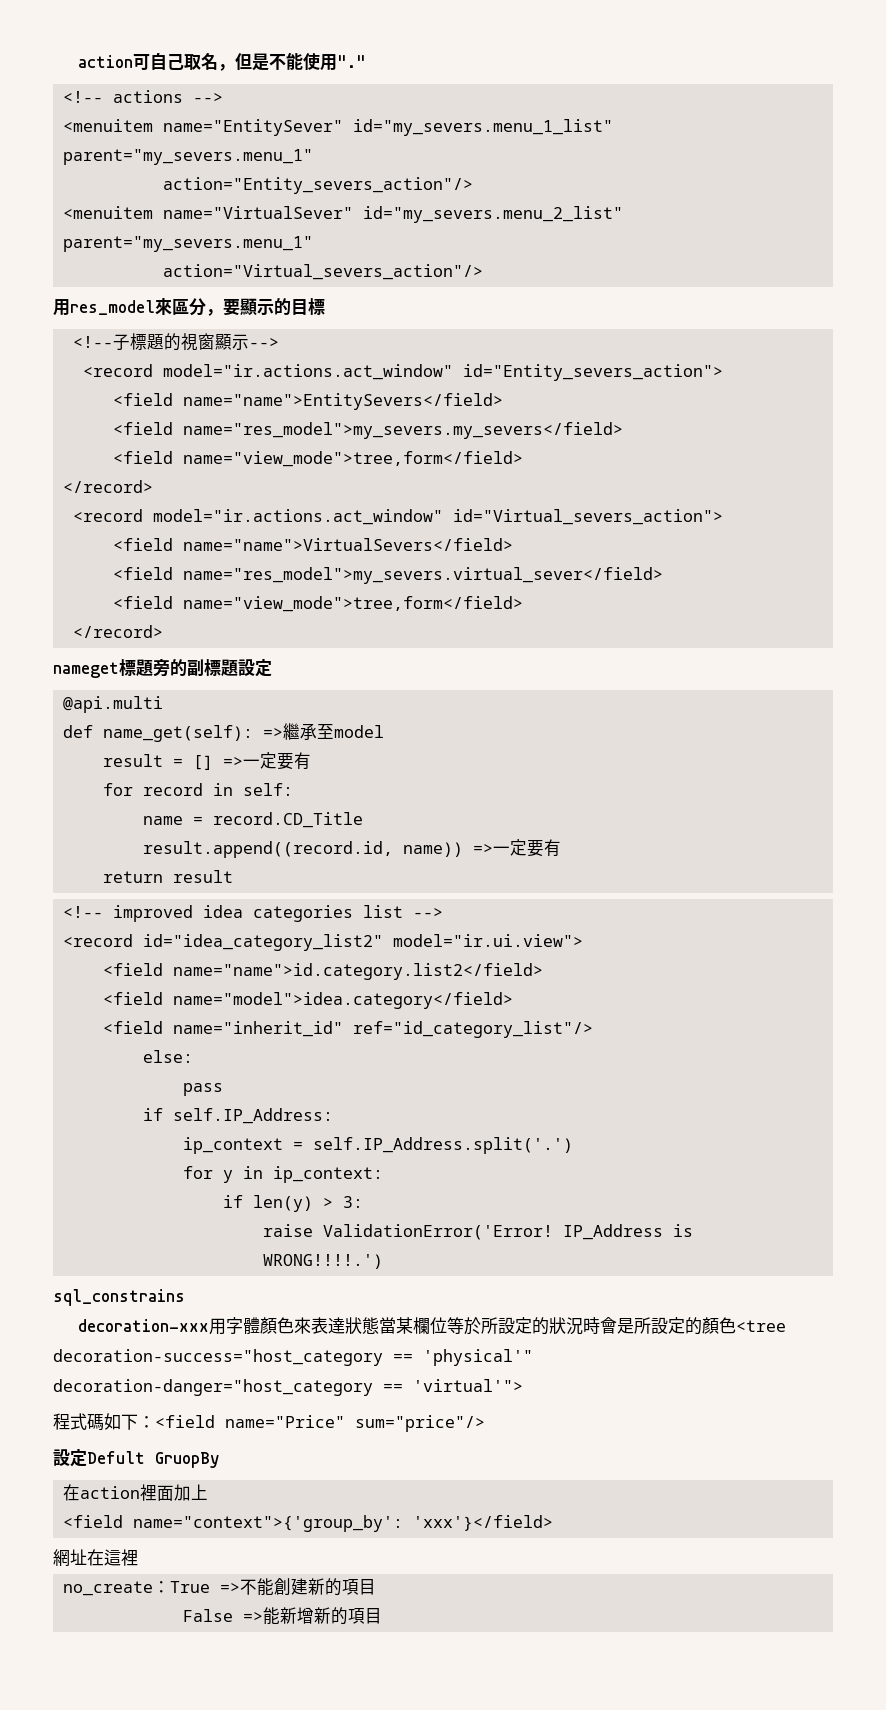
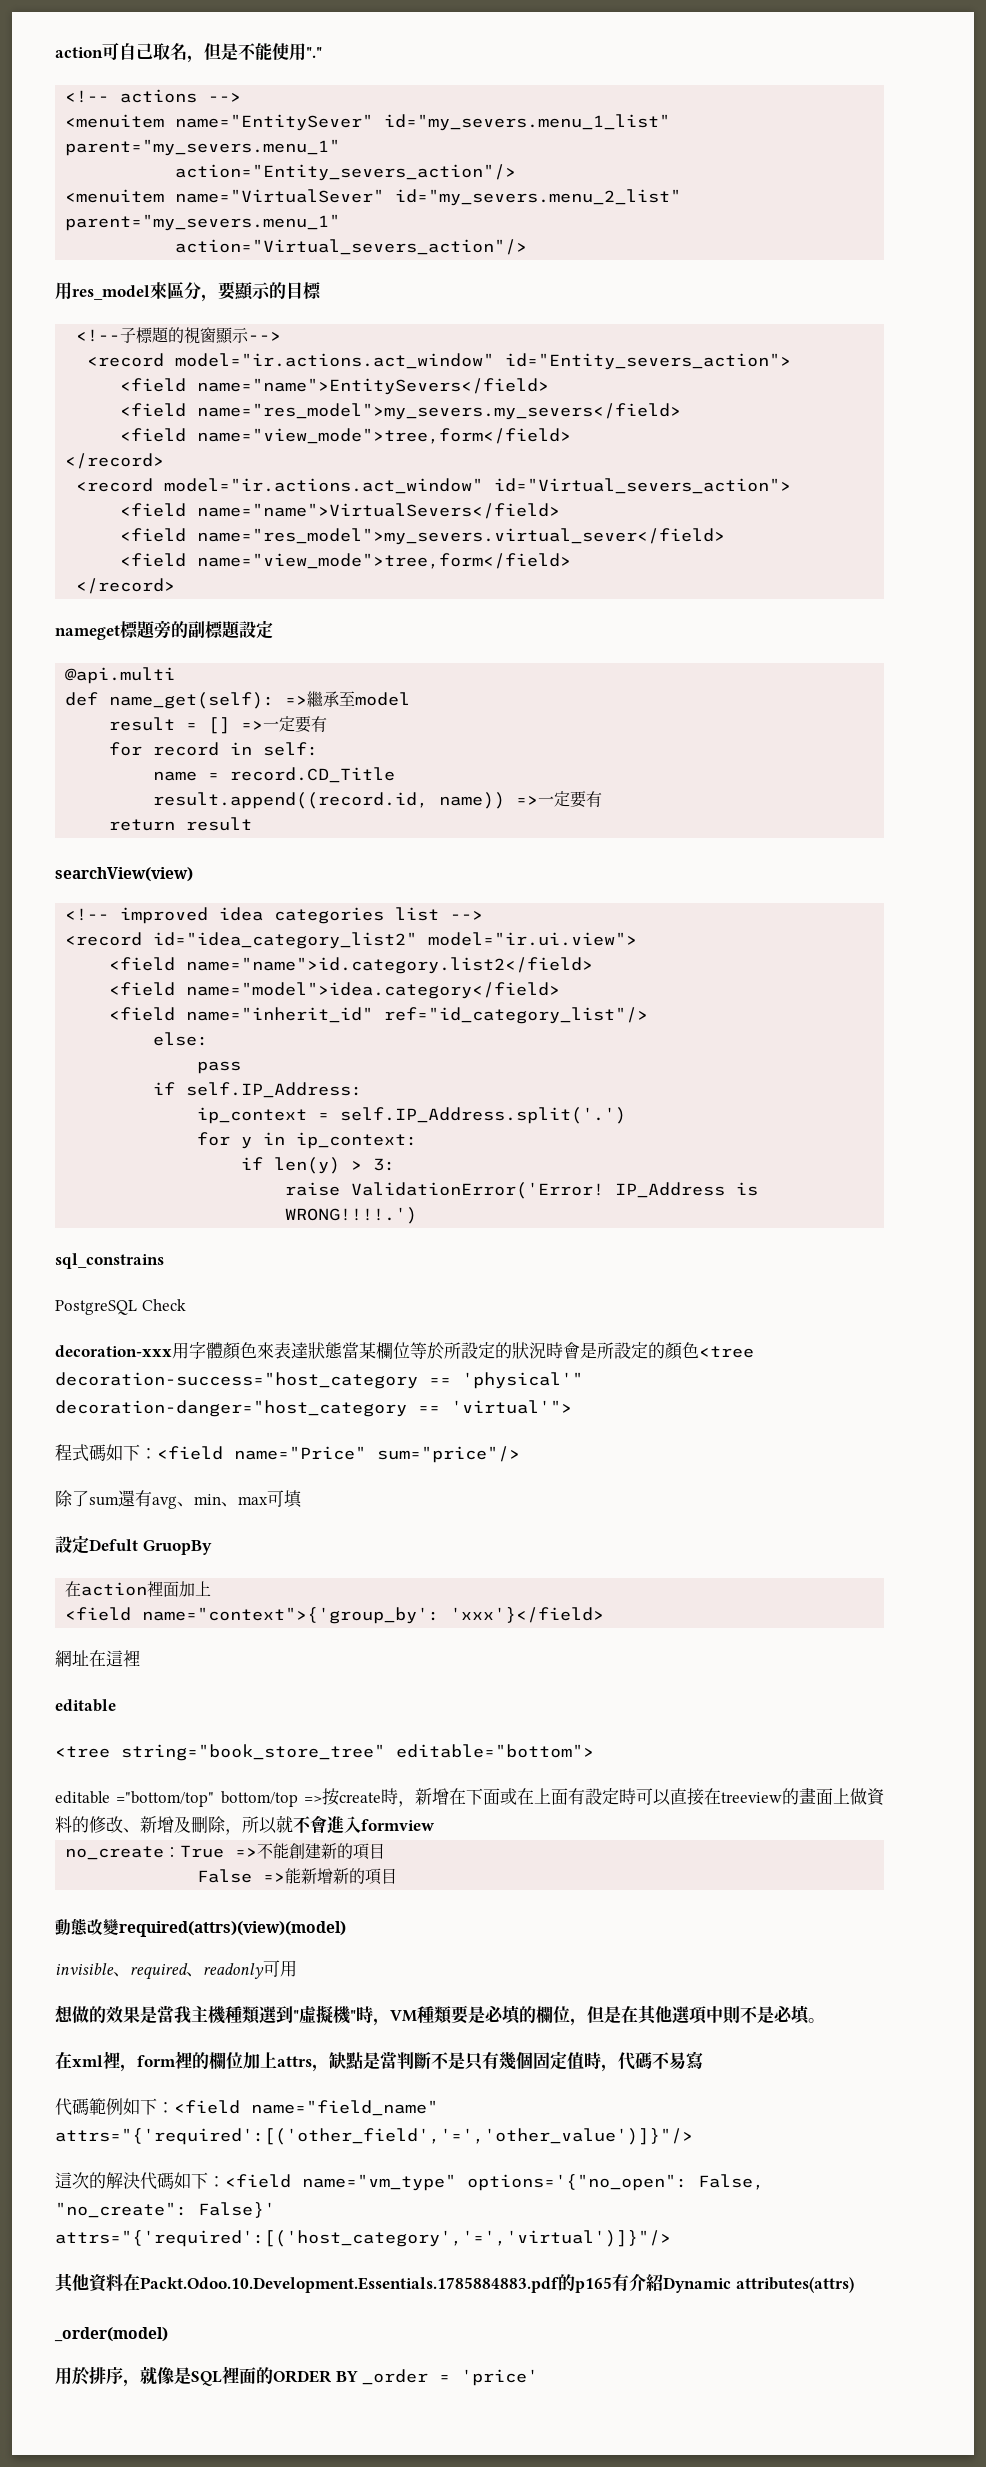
+ searchView(view)
+ PostgreSQL Check
+ 除了sum還有avg、min、max可填
  網址在這裡
+ editable
+ <tree string="book_store_tree" editable="bottom">
+ editable ="bottom/top" bottom/top =>按create時，新增在下面或在上面有設定時可以直接在treeview的畫面上做資料的修改、新增及刪除，所以就不會進入formview
+ 動態改變required(attrs)(view)(model)
+ invisible、required、readonly可用
+ 想做的效果是當我主機種類選到"虛擬機"時，VM種類要是必填的欄位，但是在其他選項中則不是必填。
+ 在xml裡，form裡的欄位加上attrs，缺點是當判斷不是只有幾個固定值時，代碼不易寫
+ 代碼範例如下：<field name="field_name" attrs="{'required':[('other_field','=','other_value')]}"/>
+ 這次的解決代碼如下：<field name="vm_type" options='{"no_open": False, "no_create": False}' attrs="{'required':[('host_category','=','virtual')]}"/>
+ 其他資料在Packt.Odoo.10.Development.Essentials.1785884883.pdf的p165有介紹Dynamic attributes(attrs)
+ _order(model)
+ 用於排序，就像是SQL裡面的ORDER BY _order = 'price'

